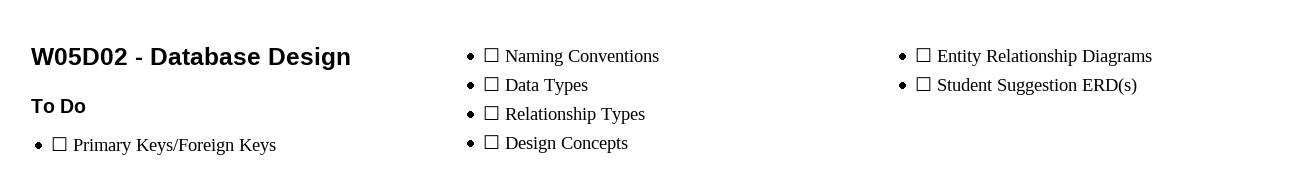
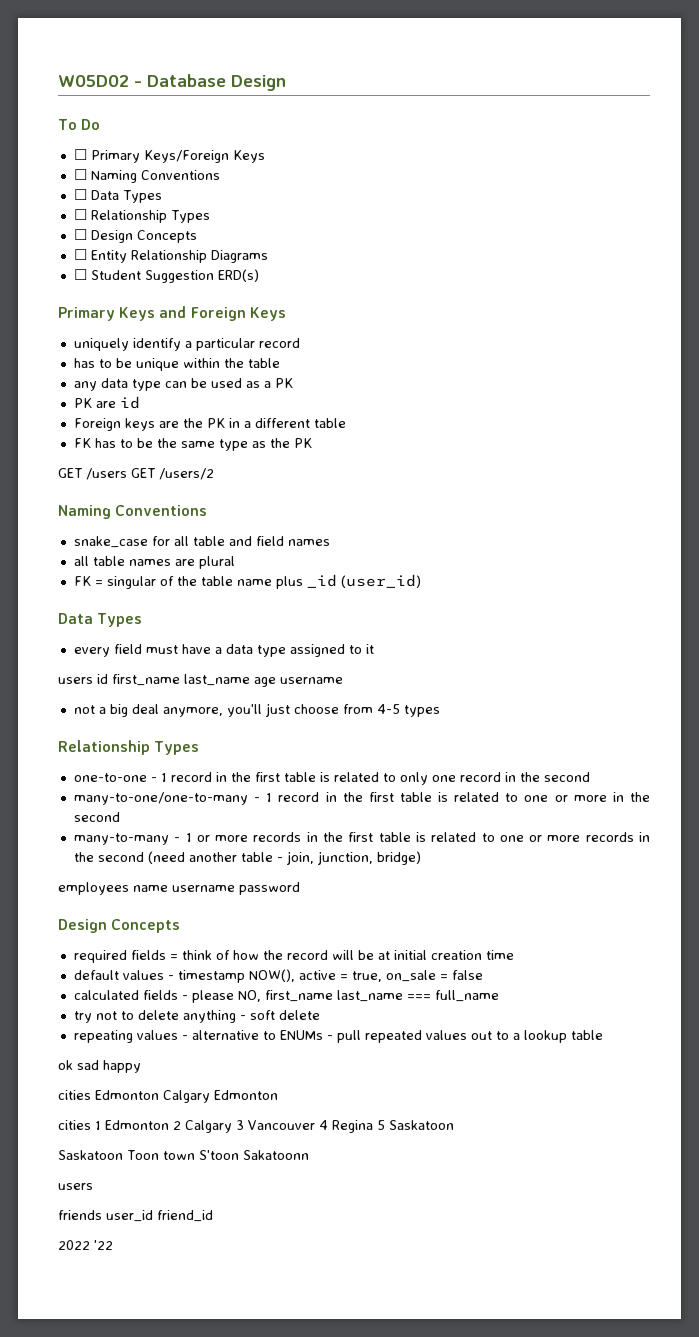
+ Primary Keys and Foreign Keys
+ uniquely identify a particular record
+ has to be unique within the table
+ any data type can be used as a PK
+ PK are id
+ Foreign keys are the PK in a different table
+ FK has to be the same type as the PK
+ GET /users GET /users/2
+ Naming Conventions
+ snake_case for all table and field names
+ all table names are plural
+ FK = singular of the table name plus _id (user_id)
+ Data Types
+ every field must have a data type assigned to it
+ users id first_name last_name age username
+ not a big deal anymore, you'll just choose from 4-5 types
+ Relationship Types
+ one-to-one - 1 record in the first table is related to only one record in the second
+ many-to-one/one-to-many - 1 record in the first table is related to one or more in the second
+ many-to-many - 1 or more records in the first table is related to one or more records in the second (need another table - join, junction, bridge)
+ employees name username password
+ Design Concepts
+ required fields = think of how the record will be at initial creation time
+ default values - timestamp NOW(), active = true, on_sale = false
+ calculated fields - please NO, first_name last_name === full_name
+ try not to delete anything - soft delete
+ repeating values - alternative to ENUMs - pull repeated values out to a lookup table
+ ok sad happy
+ cities Edmonton Calgary Edmonton
+ cities 1 Edmonton 2 Calgary 3 Vancouver 4 Regina 5 Saskatoon
+ Saskatoon Toon town S'toon Sakatoonn
+ users
+ friends user_id friend_id
+ 2022 '22

